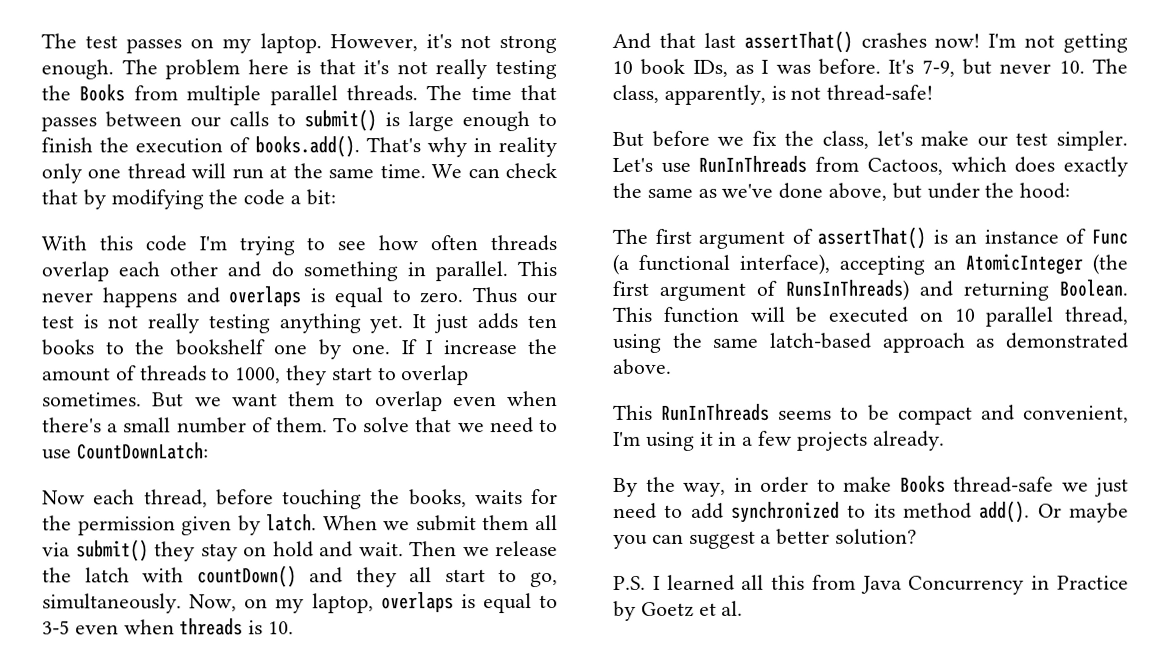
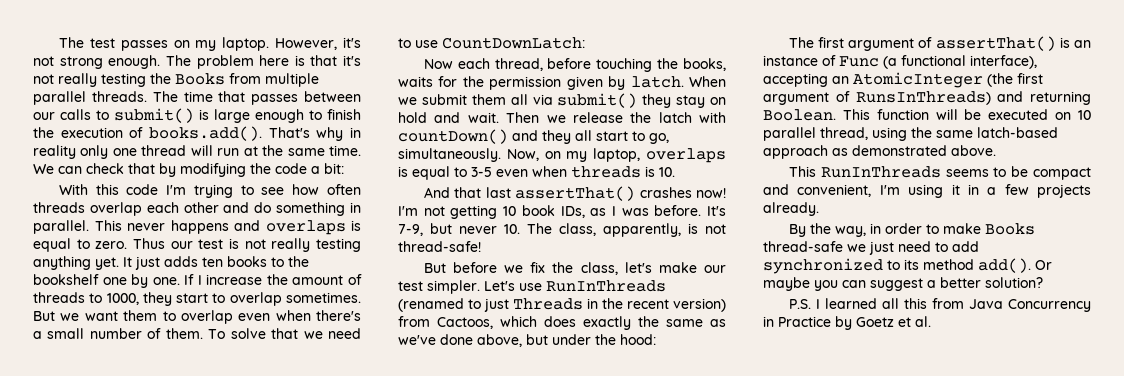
- Let's use RunInThreads from Cactoos, which does exactly the same as we've done above, but under the hood:
+ Let's use RunInThreads (renamed to just Threads in the recent version) from Cactoos, which does exactly the same as we've done above, but under the hood:

